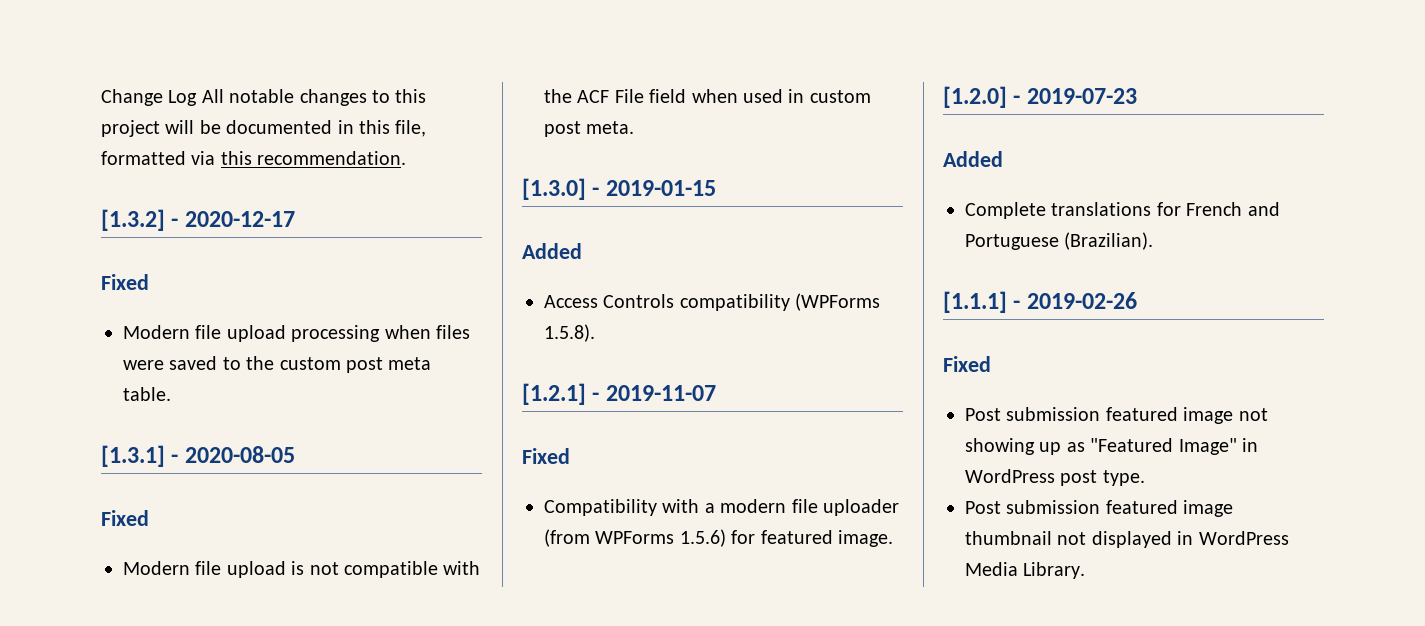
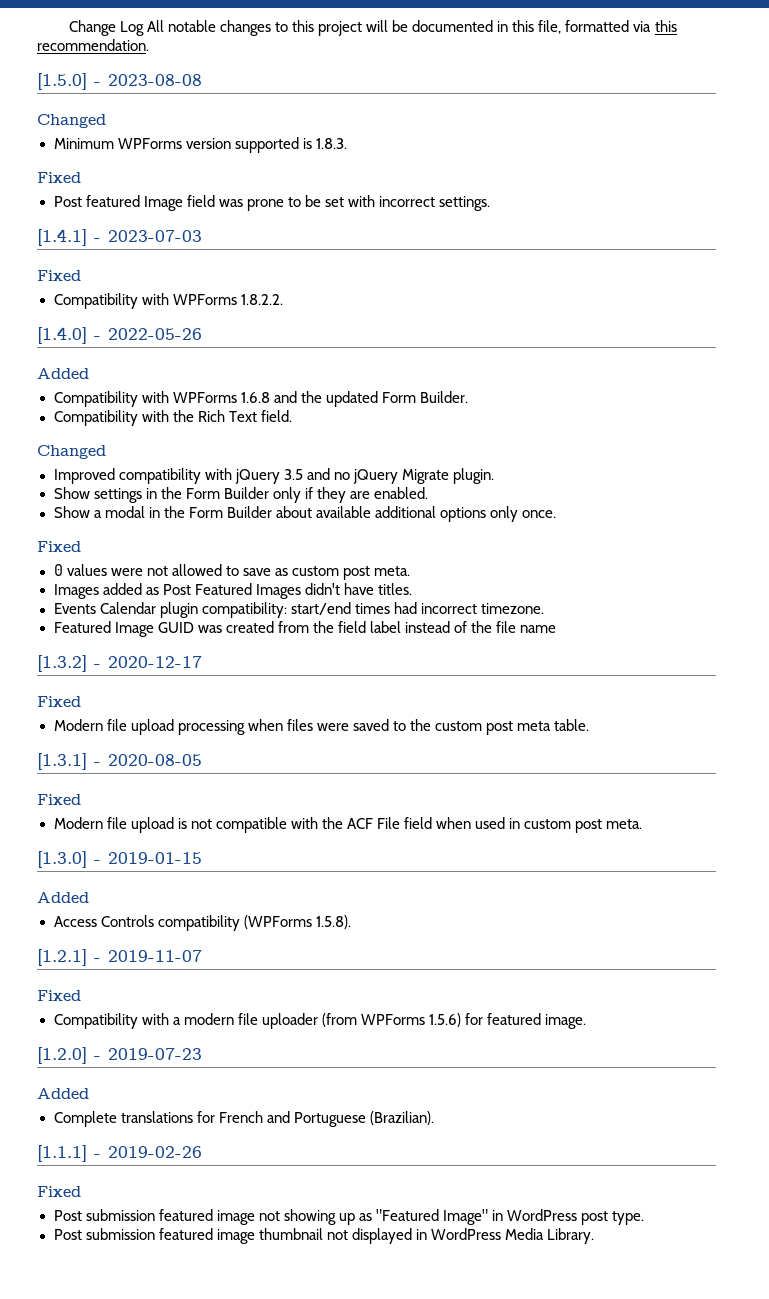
+ [1.5.0] - 2023-08-08
+ Changed
+ Minimum WPForms version supported is 1.8.3.
+ Fixed
+ Post featured Image field was prone to be set with incorrect settings.
+ [1.4.1] - 2023-07-03
+ Fixed
+ Compatibility with WPForms 1.8.2.2.
+ [1.4.0] - 2022-05-26
+ Added
+ Compatibility with WPForms 1.6.8 and the updated Form Builder.
+ Compatibility with the Rich Text field.
+ Changed
+ Improved compatibility with jQuery 3.5 and no jQuery Migrate plugin.
+ Show settings in the Form Builder only if they are enabled.
+ Show a modal in the Form Builder about available additional options only once.
+ Fixed
+ 0 values were not allowed to save as custom post meta.
+ Images added as Post Featured Images didn't have titles.
+ Events Calendar plugin compatibility: start/end times had incorrect timezone.
+ Featured Image GUID was created from the field label instead of the file name

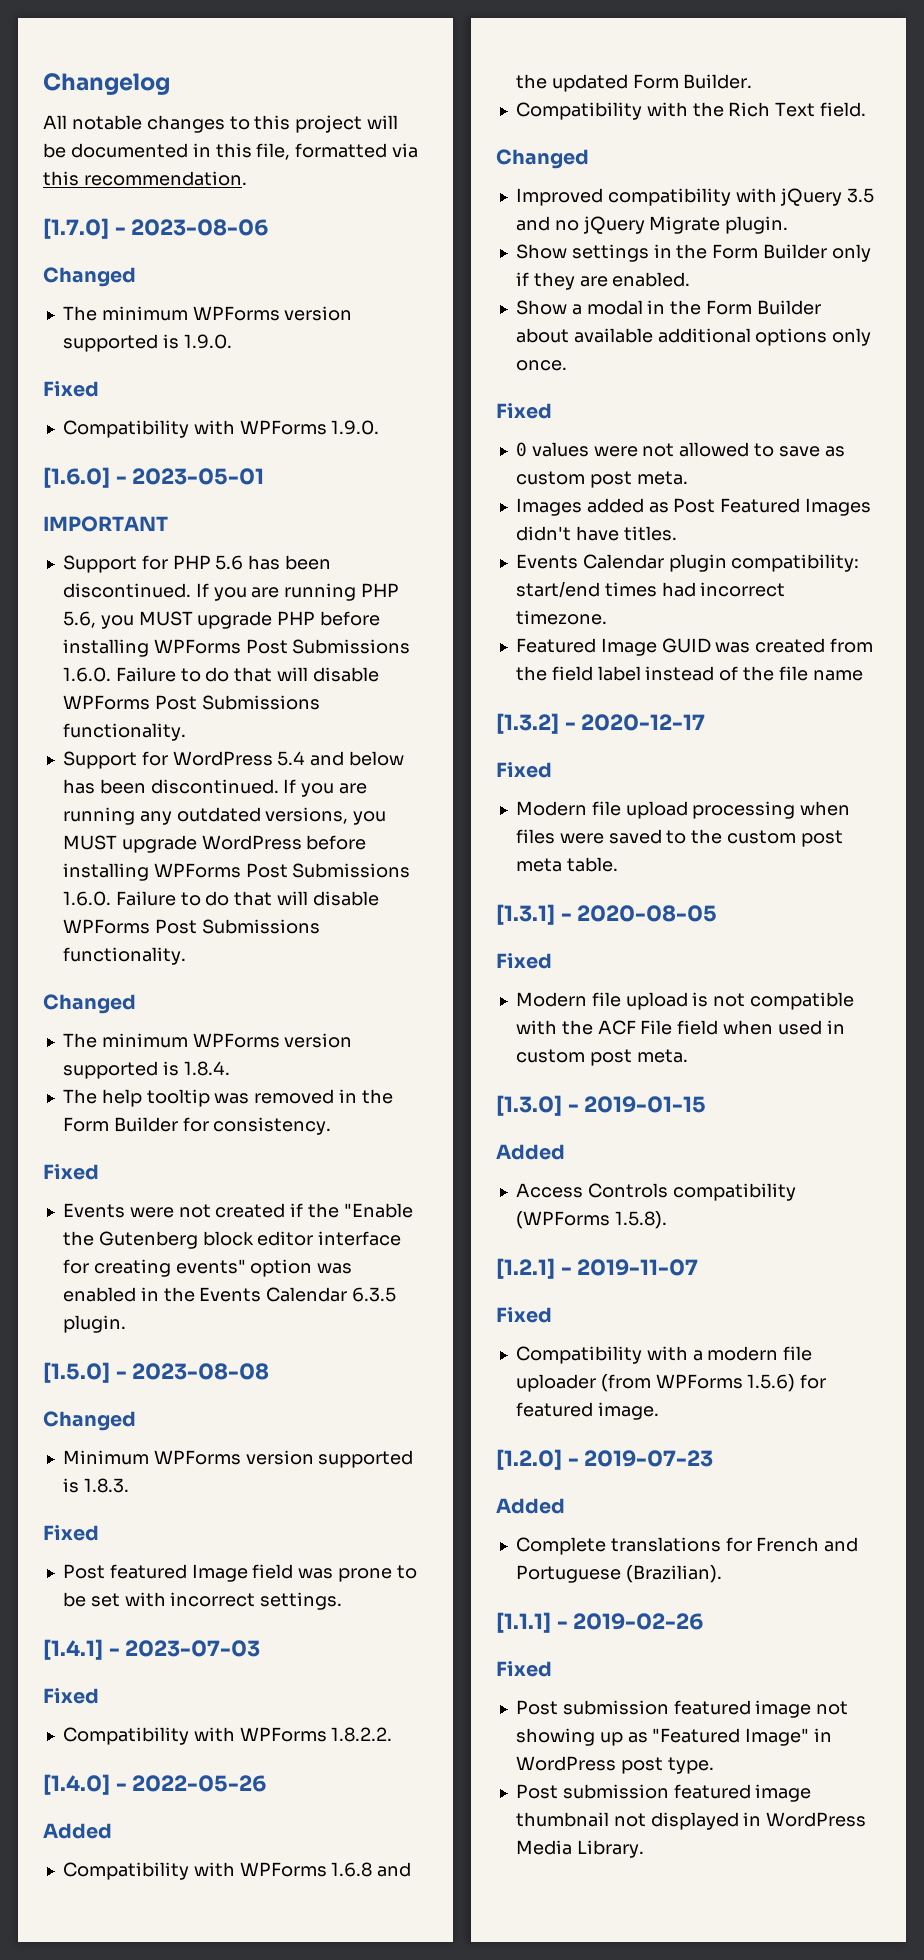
- Change Log All notable changes to this project will be documented in this file, formatted via this recommendation.
+ Changelog
+ All notable changes to this project will be documented in this file, formatted via this recommendation.
+ [1.7.0] - 2023-08-06
+ Changed
+ The minimum WPForms version supported is 1.9.0.
+ Fixed
+ Compatibility with WPForms 1.9.0.
+ [1.6.0] - 2023-05-01
+ IMPORTANT
+ Support for PHP 5.6 has been discontinued. If you are running PHP 5.6, you MUST upgrade PHP before installing WPForms Post Submissions 1.6.0. Failure to do that will disable WPForms Post Submissions functionality.
+ Support for WordPress 5.4 and below has been discontinued. If you are running any outdated versions, you MUST upgrade WordPress before installing WPForms Post Submissions 1.6.0. Failure to do that will disable WPForms Post Submissions functionality.
+ Changed
+ The minimum WPForms version supported is 1.8.4.
+ The help tooltip was removed in the Form Builder for consistency.
+ Fixed
+ Events were not created if the "Enable the Gutenberg block editor interface for creating events" option was enabled in the Events Calendar 6.3.5 plugin.

